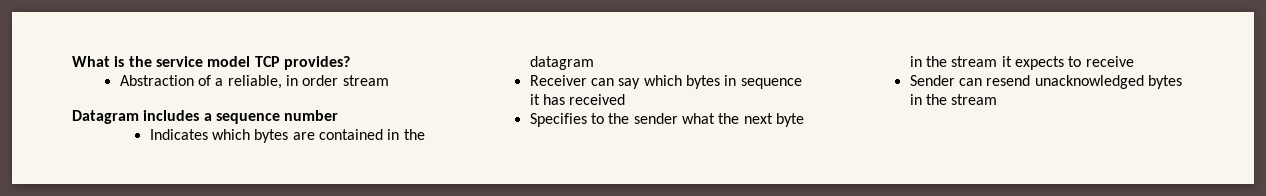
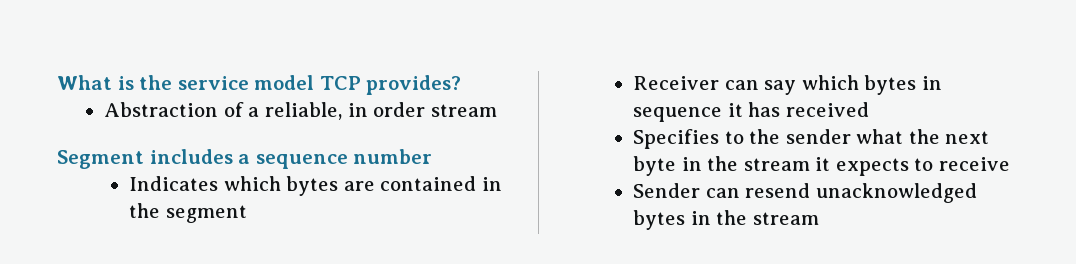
- Datagram includes a sequence number
+ Segment includes a sequence number
- Indicates which bytes are contained in the datagram
+ Indicates which bytes are contained in the segment

